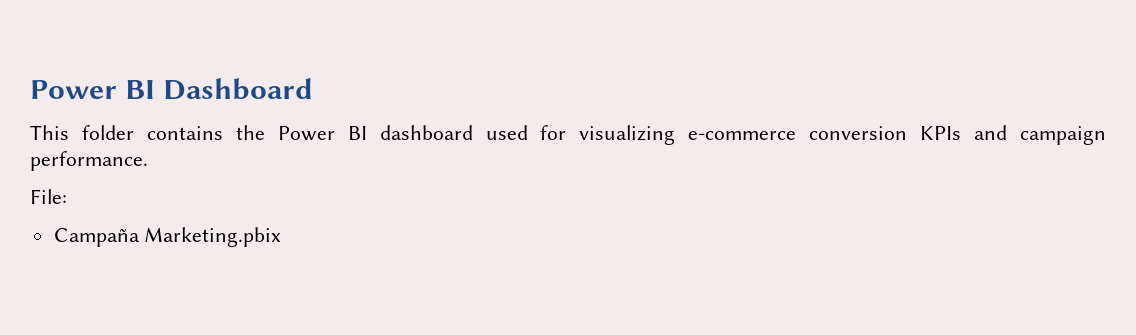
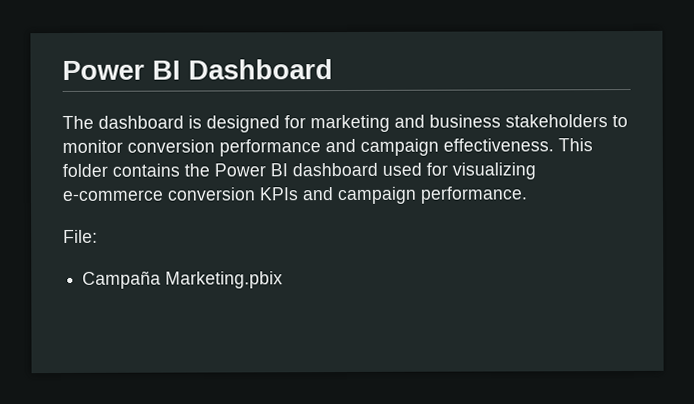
+ The dashboard is designed for marketing and business stakeholders to monitor conversion performance and campaign effectiveness.

